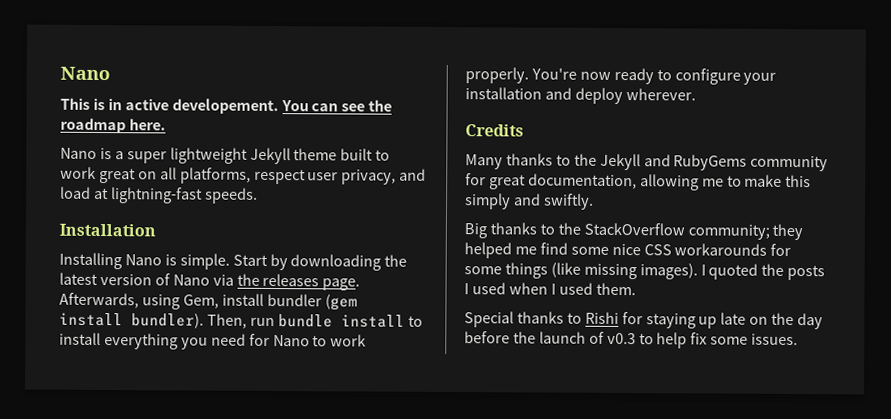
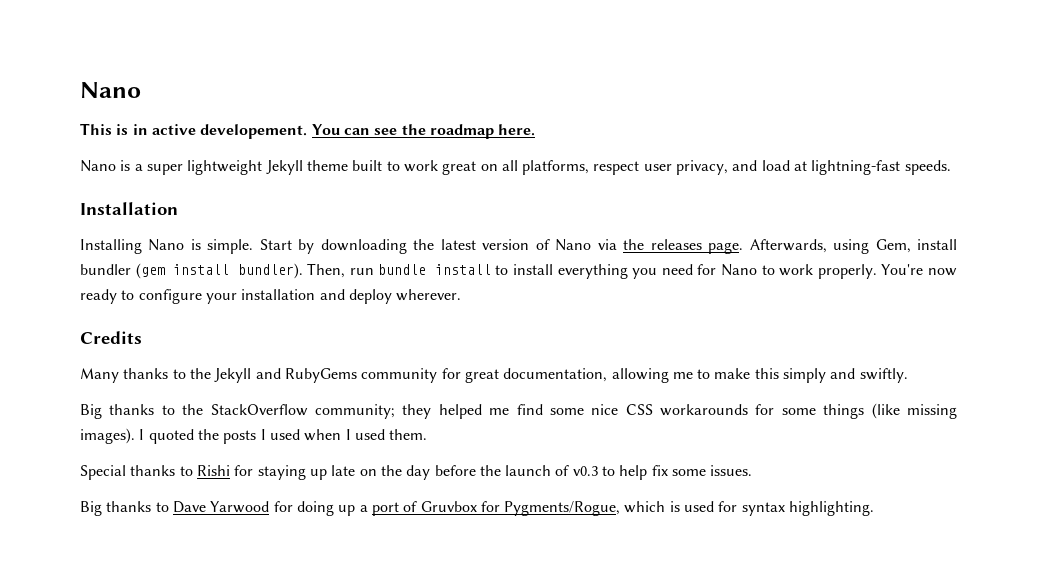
+ Big thanks to Dave Yarwood for doing up a port of Gruvbox for Pygments/Rogue, which is used for syntax highlighting.

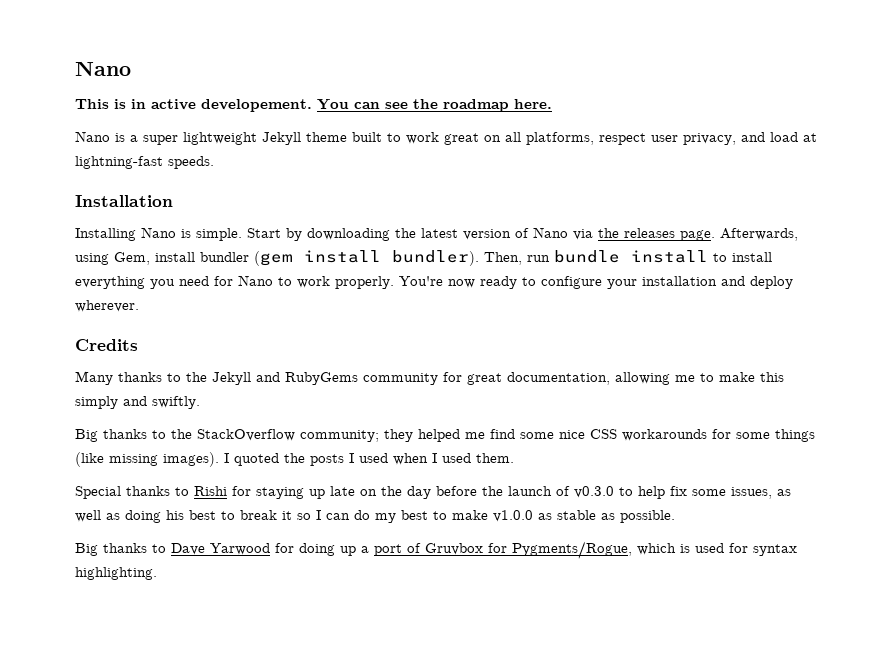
- Special thanks to Rishi for staying up late on the day before the launch of v0.3 to help fix some issues.
+ Special thanks to Rishi for staying up late on the day before the launch of v0.3.0 to help fix some issues, as well as doing his best to break it so I can do my best to make v1.0.0 as stable as possible.

